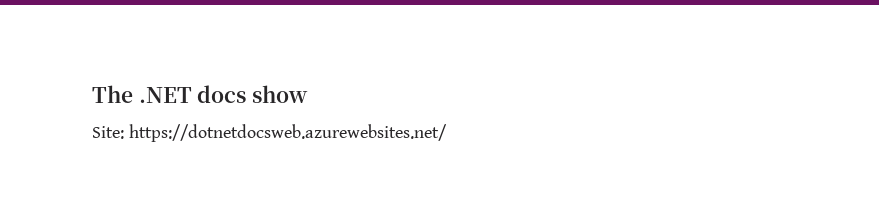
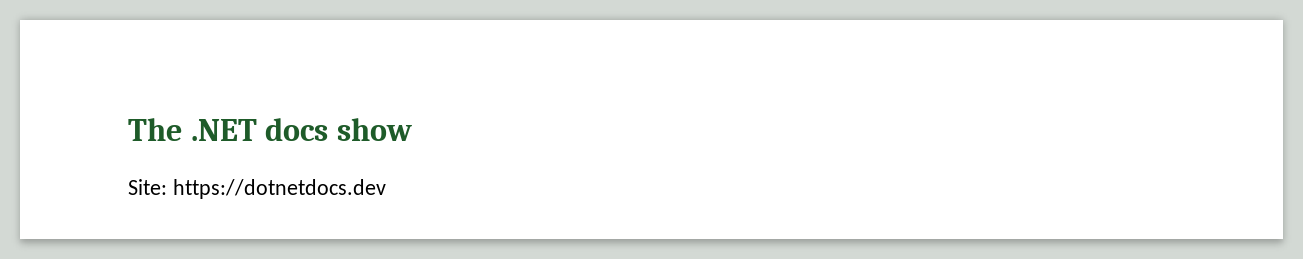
- Site: https://dotnetdocsweb.azurewebsites.net/
+ Site: https://dotnetdocs.dev

